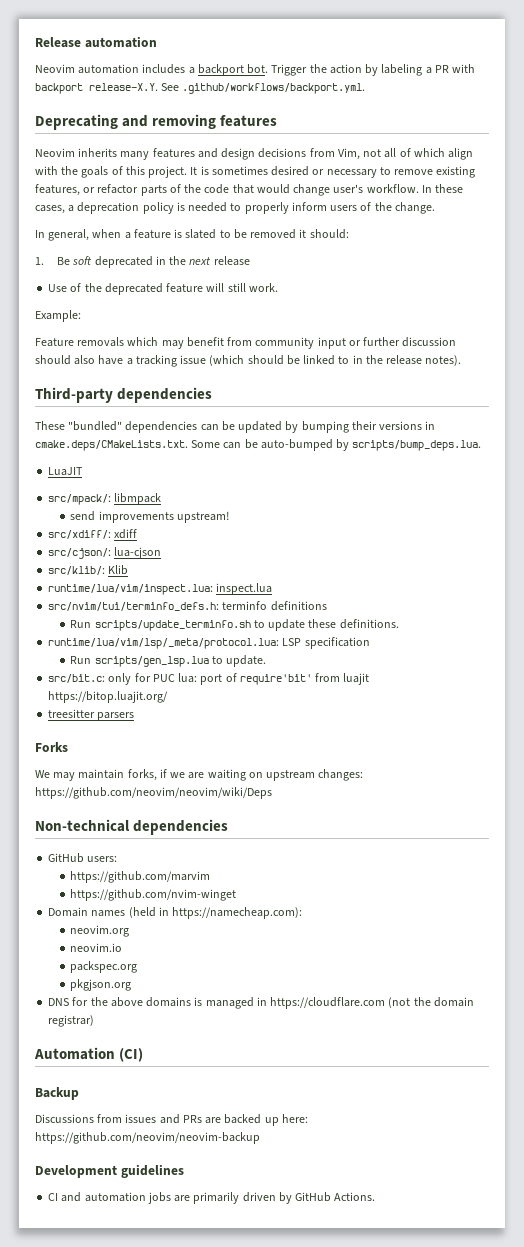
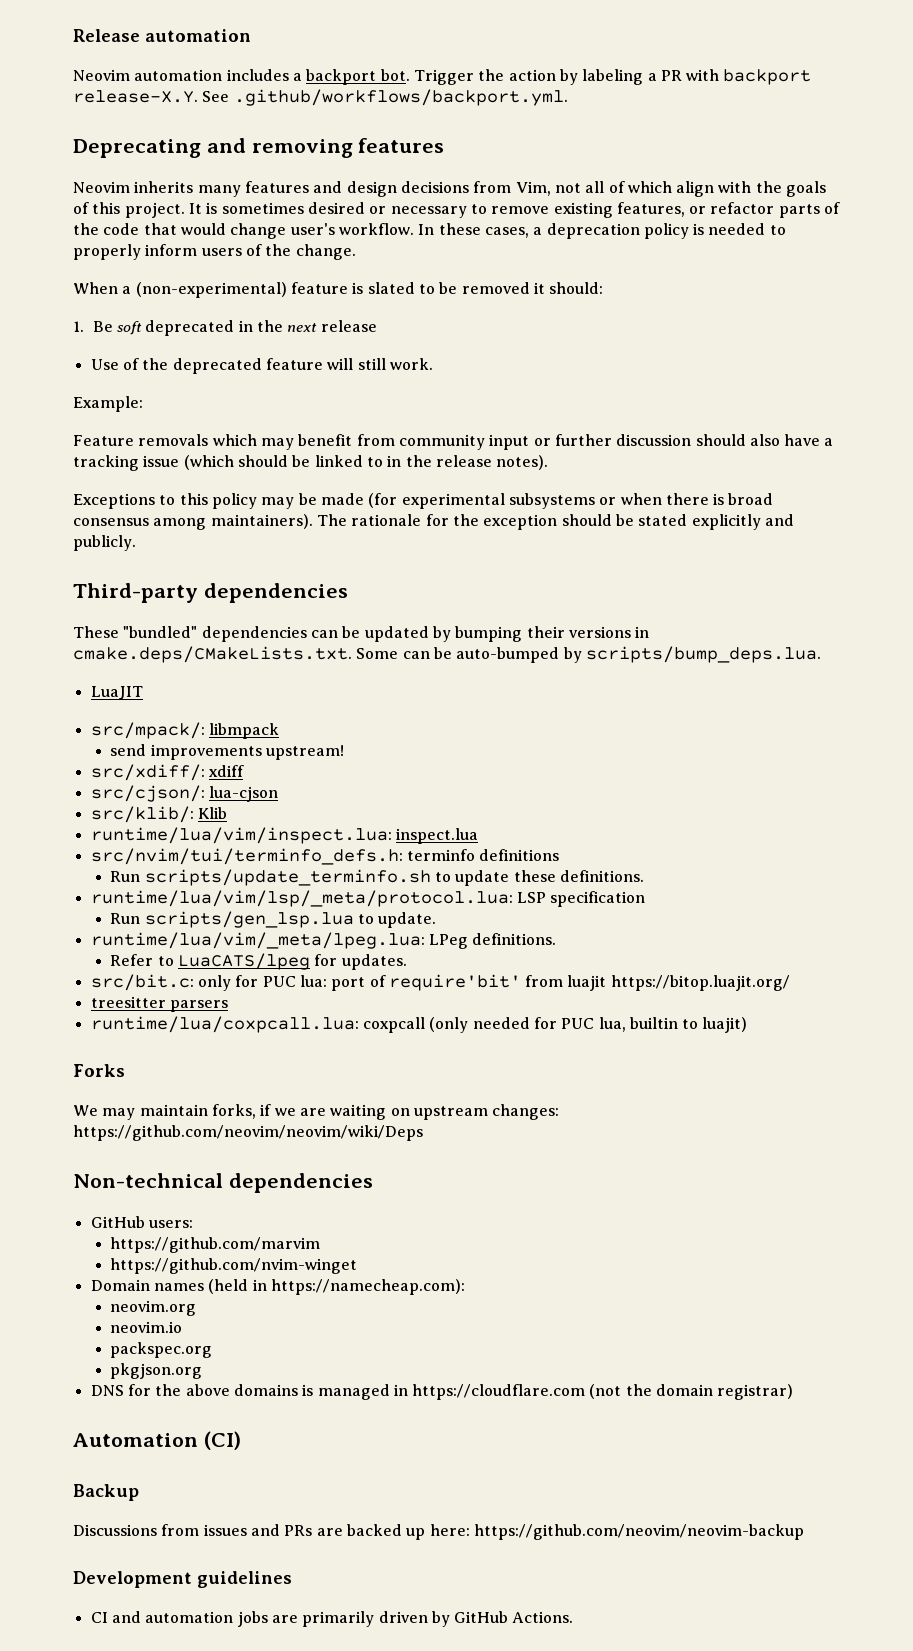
- In general, when a feature is slated to be removed it should:
+ When a (non-experimental) feature is slated to be removed it should:
+ Exceptions to this policy may be made (for experimental subsystems or when there is broad consensus among maintainers). The rationale for the exception should be stated explicitly and publicly.
+ runtime/lua/vim/_meta/lpeg.lua: LPeg definitions.
+ Refer to LuaCATS/lpeg for updates.
+ runtime/lua/coxpcall.lua: coxpcall (only needed for PUC lua, builtin to luajit)

